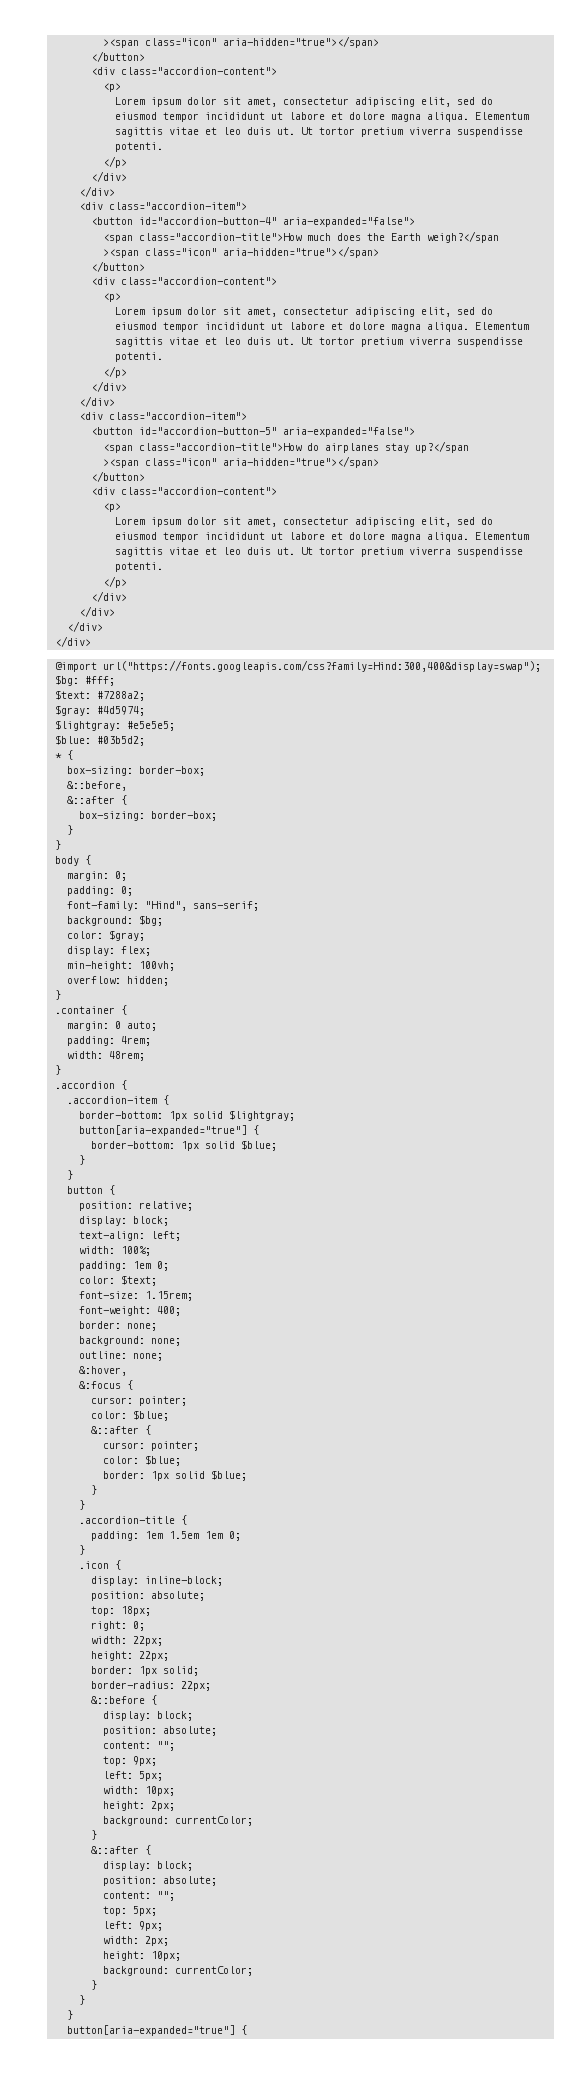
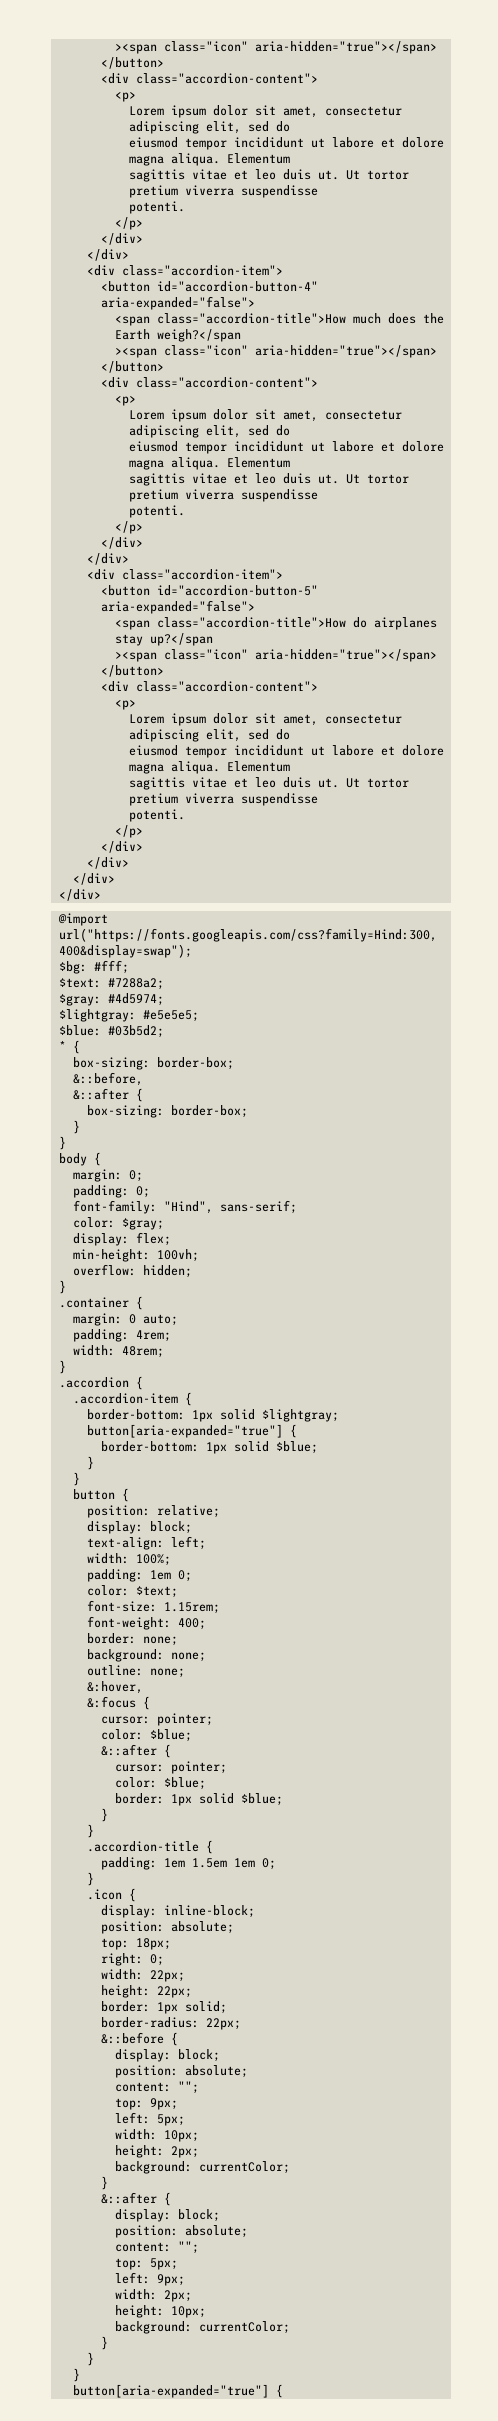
- background: $bg;

